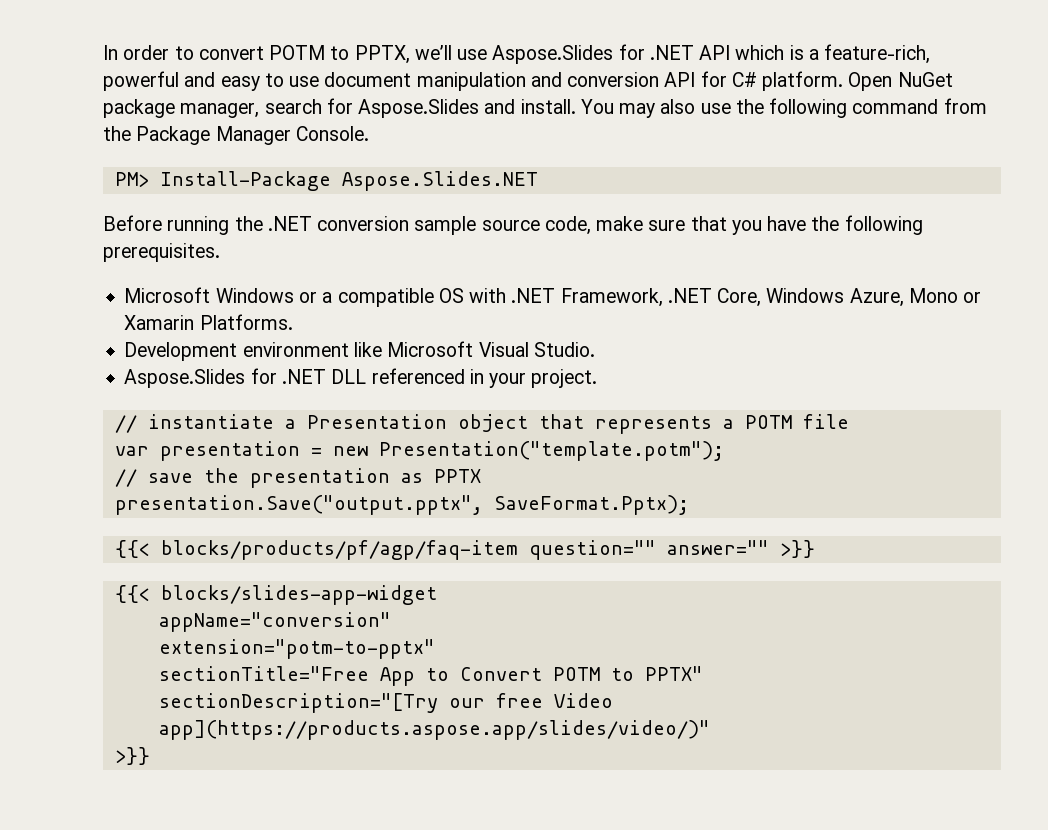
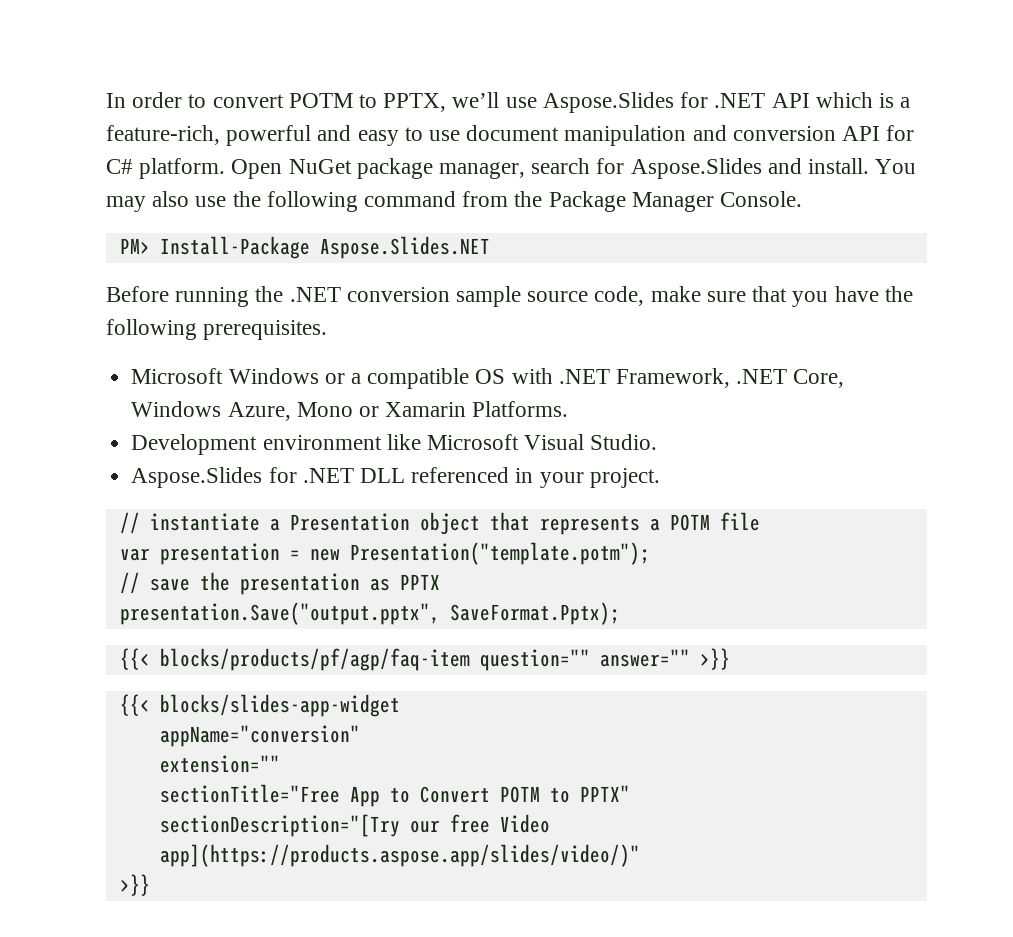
- extension="potm-to-pptx"
+ extension=""

